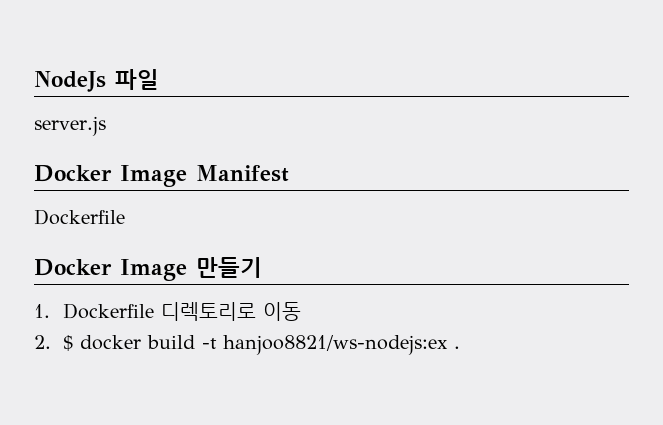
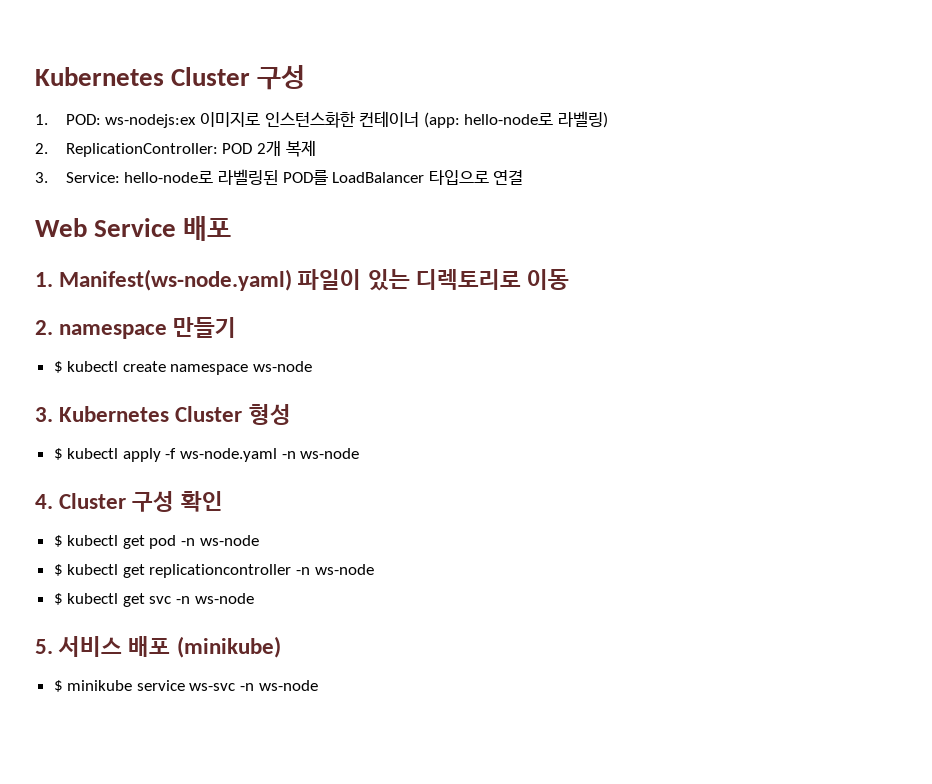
- NodeJs 파일
- server.js
- Docker Image Manifest
- Dockerfile
- Docker Image 만들기
- 1. Dockerfile 디렉토리로 이동
- 2. $ docker build -t hanjoo8821/ws-nodejs:ex .
+ Kubernetes Cluster 구성
+ 1. POD: ws-nodejs:ex 이미지로 인스턴스화한 컨테이너 (app: hello-node로 라벨링)
+ 2. ReplicationController: POD 2개 복제
+ 3. Service: hello-node로 라벨링된 POD를 LoadBalancer 타입으로 연결
+ Web Service 배포
+ 1. Manifest(ws-node.yaml) 파일이 있는 디렉토리로 이동
+ 2. namespace 만들기
+ $ kubectl create namespace ws-node
+ 3. Kubernetes Cluster 형성
+ $ kubectl apply -f ws-node.yaml -n ws-node
+ 4. Cluster 구성 확인
+ $ kubectl get pod -n ws-node
+ $ kubectl get replicationcontroller -n ws-node
+ $ kubectl get svc -n ws-node
+ 5. 서비스 배포 (minikube)
+ $ minikube service ws-svc -n ws-node

